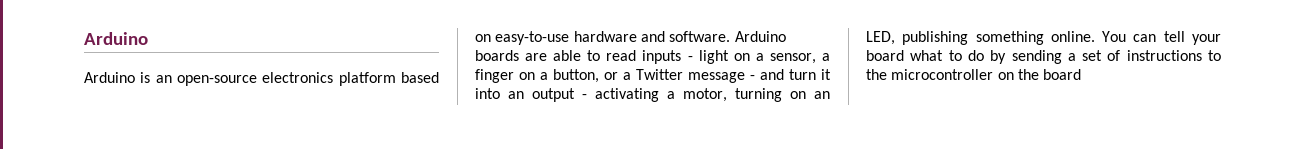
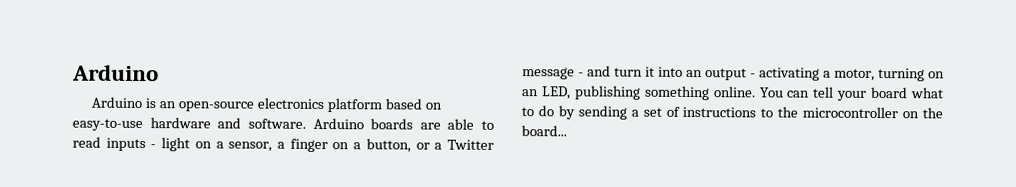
- You can tell your board what to do by sending a set of instructions to the microcontroller on the board
+ You can tell your board what to do by sending a set of instructions to the microcontroller on the board...

